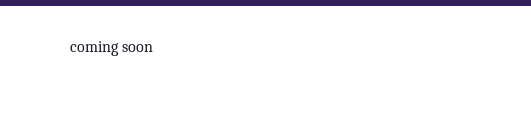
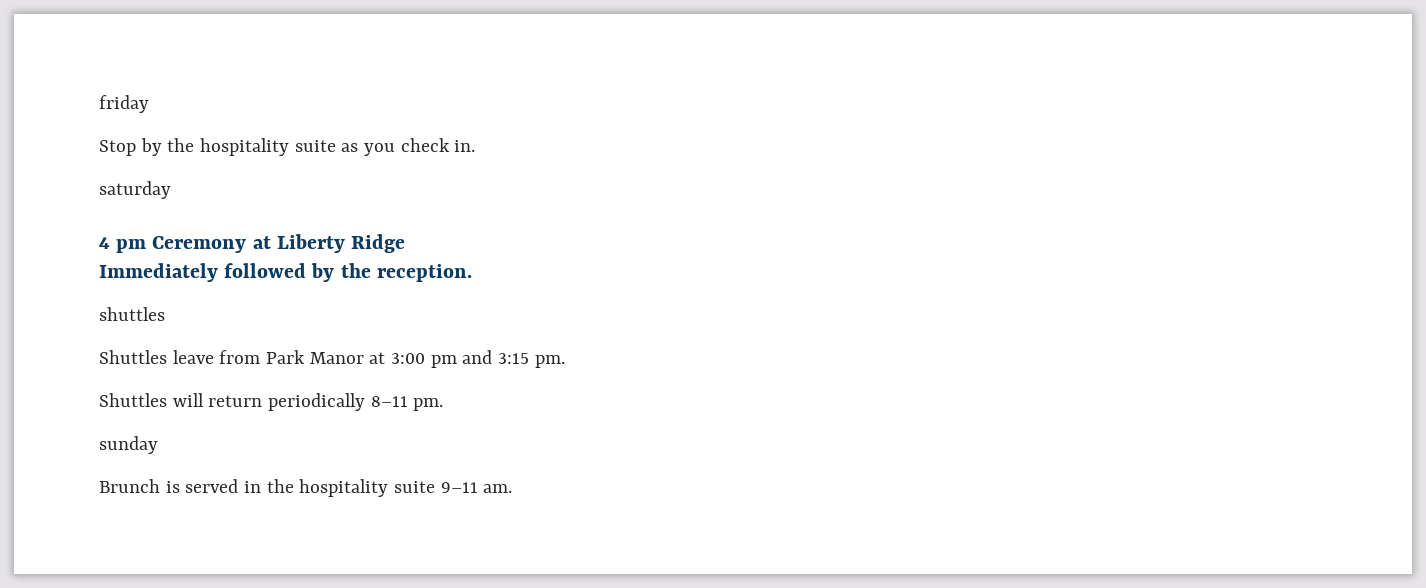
- coming soon
+ friday
+ Stop by the hospitality suite as you check in.
+ saturday
+ 4 pm Ceremony at Liberty Ridge
+ Immediately followed by the reception.
+ shuttles
+ Shuttles leave from Park Manor at 3:00 pm and 3:15 pm.
+ Shuttles will return periodically 8–11 pm.
+ sunday
+ Brunch is served in the hospitality suite 9–11 am.

